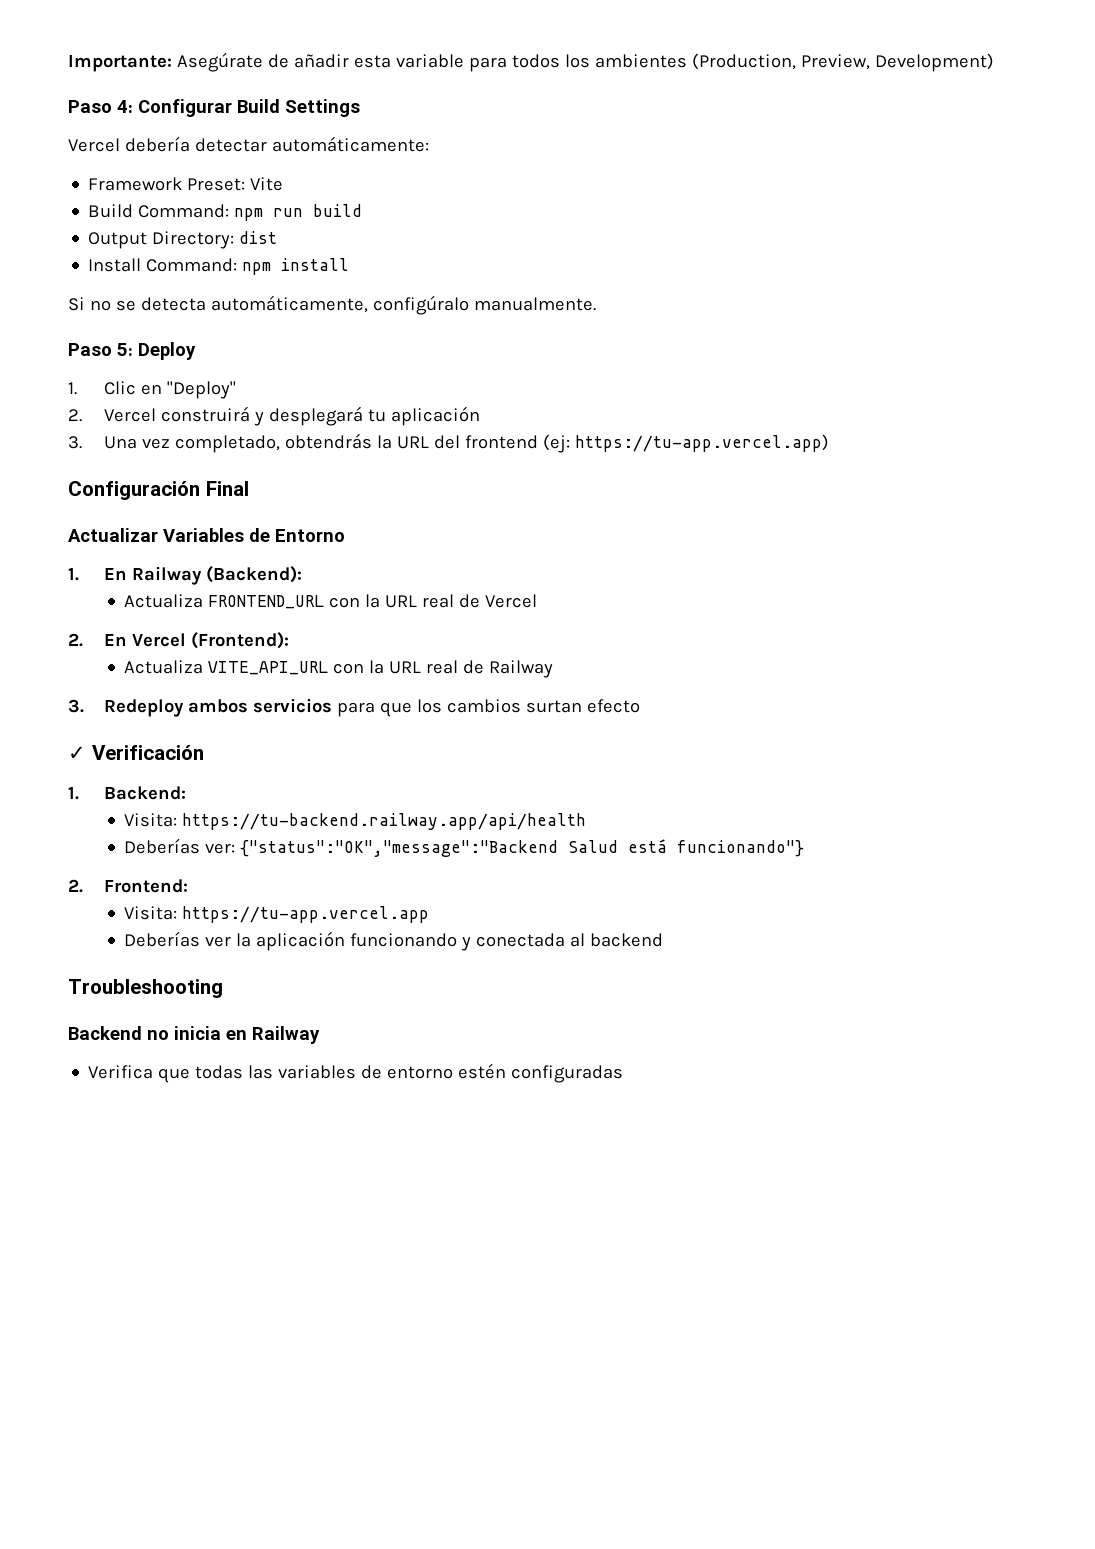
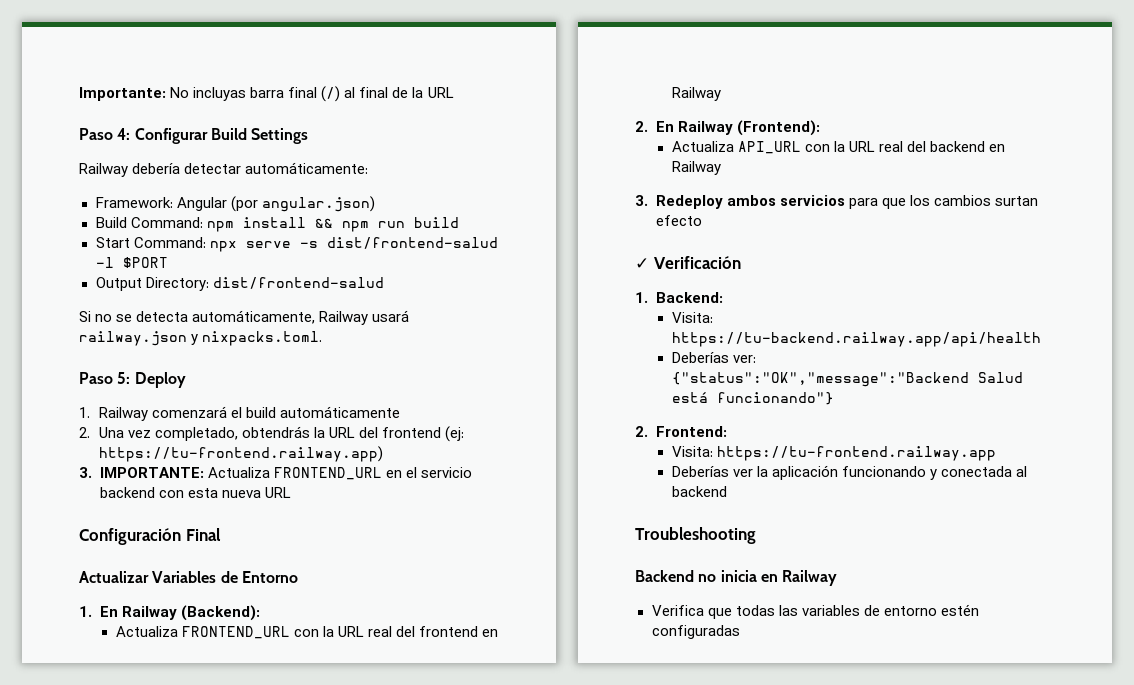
- Importante: Asegúrate de añadir esta variable para todos los ambientes (Production, Preview, Development)
+ Importante: No incluyas barra final (/) al final de la URL
- Vercel debería detectar automáticamente:
+ Railway debería detectar automáticamente:
- Framework Preset: Vite
+ Framework: Angular (por angular.json)
- Build Command: npm run build
+ Build Command: npm install && npm run build
- Output Directory: dist
- Install Command: npm install
+ Start Command: npx serve -s dist/frontend-salud -l $PORT
+ Output Directory: dist/frontend-salud
- Si no se detecta automáticamente, configúralo manualmente.
+ Si no se detecta automáticamente, Railway usará railway.json y nixpacks.toml.
- 1. Clic en "Deploy"
- 2. Vercel construirá y desplegará tu aplicación
- 3. Una vez completado, obtendrás la URL del frontend (ej: https://tu-app.vercel.app)
+ 1. Railway comenzará el build automáticamente
+ 2. Una vez completado, obtendrás la URL del frontend (ej: https://tu-frontend.railway.app)
+ 3. IMPORTANTE: Actualiza FRONTEND_URL en el servicio backend con esta nueva URL
- Actualiza FRONTEND_URL con la URL real de Vercel
+ Actualiza FRONTEND_URL con la URL real del frontend en Railway
- 2. En Vercel (Frontend):
+ 2. En Railway (Frontend):
- Actualiza VITE_API_URL con la URL real de Railway
+ Actualiza API_URL con la URL real del backend en Railway
- Visita: https://tu-app.vercel.app
+ Visita: https://tu-frontend.railway.app

